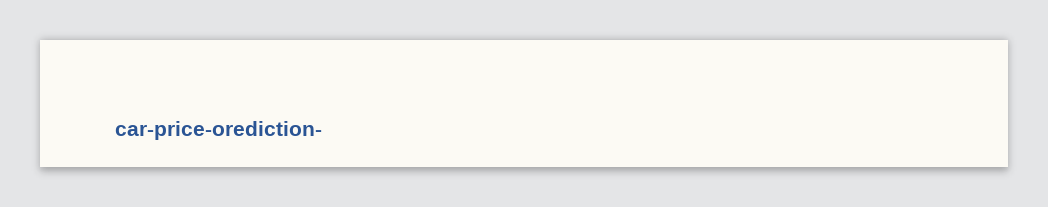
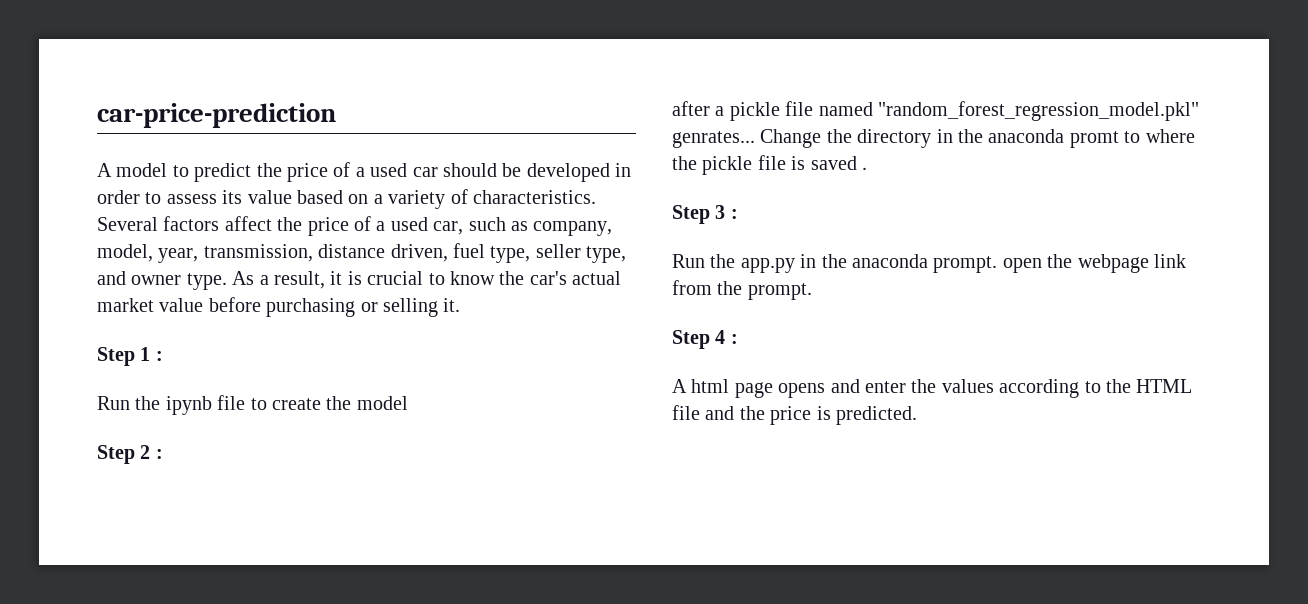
- car-price-orediction-
+ car-price-prediction
+ A model to predict the price of a used car should be developed in order to assess its value based on a variety of characteristics. Several factors affect the price of a used car, such as company, model, year, transmission, distance driven, fuel type, seller type, and owner type. As a result, it is crucial to know the car's actual market value before purchasing or selling it.
+ Step 1 :
+ Run the ipynb file to create the model
+ Step 2 :
+ after a pickle file named "random_forest_regression_model.pkl" genrates... Change the directory in the anaconda promt to where the pickle file is saved .
+ Step 3 :
+ Run the app.py in the anaconda prompt. open the webpage link from the prompt.
+ Step 4 :
+ A html page opens and enter the values according to the HTML file and the price is predicted.

